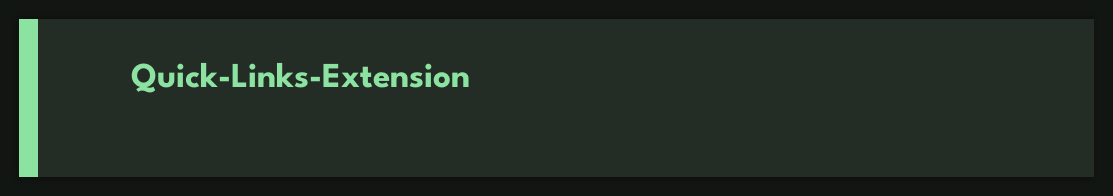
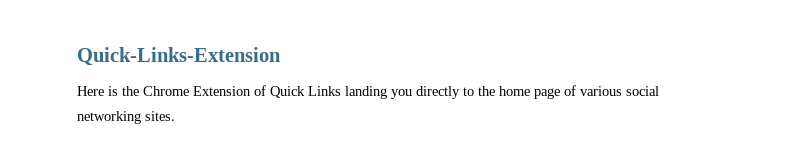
+ Here is the Chrome Extension of Quick Links landing you directly to the home page of various social networking sites.

